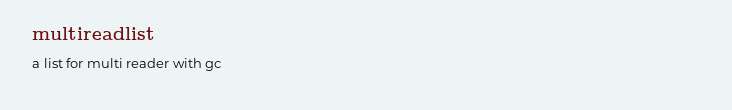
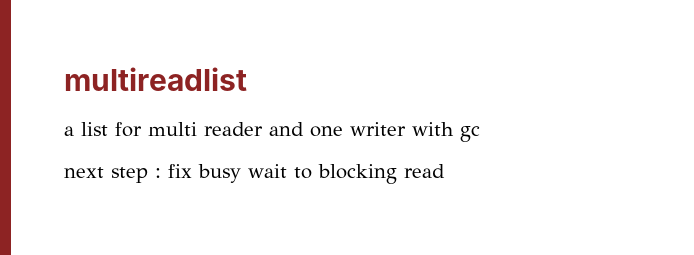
- a list for multi reader with gc
+ a list for multi reader and one writer with gc
+ next step : fix busy wait to blocking read

